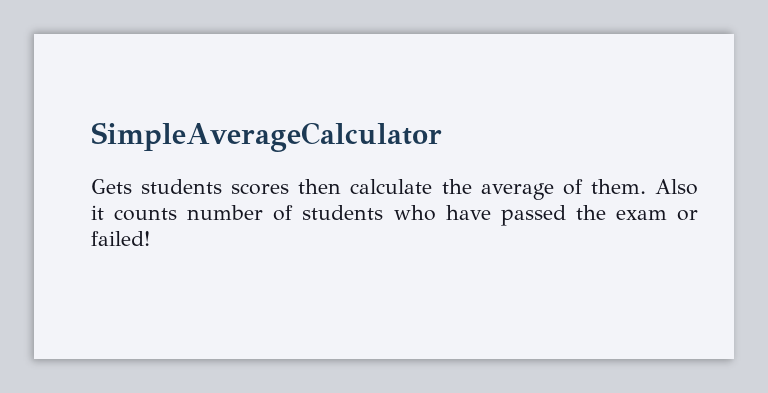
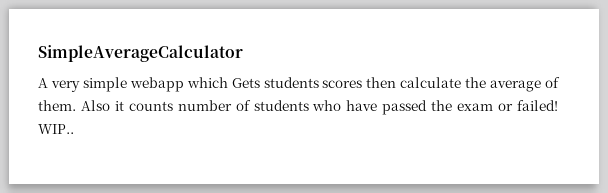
- Gets students scores then calculate the average of them.
+ A very simple webapp which Gets students scores then calculate the average of them.
+ WIP..

